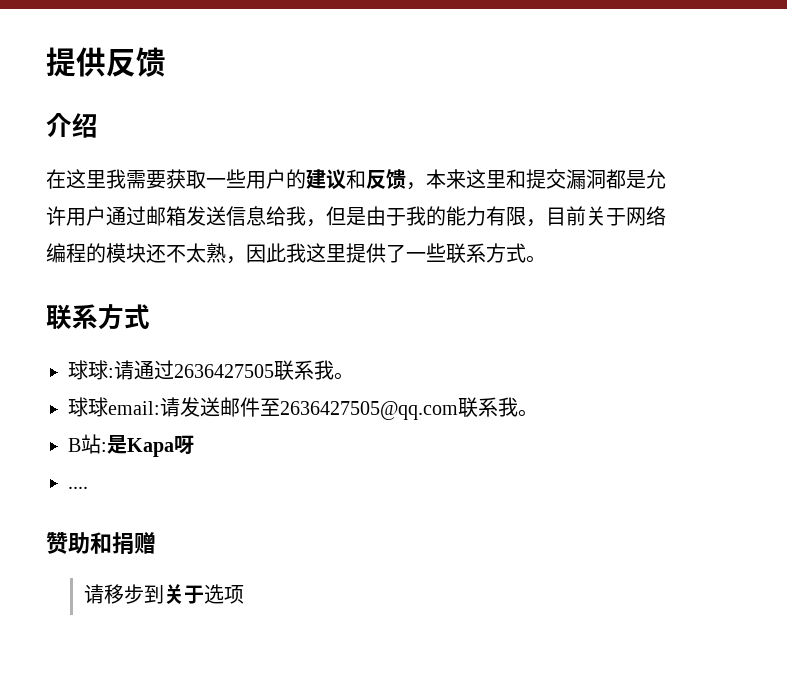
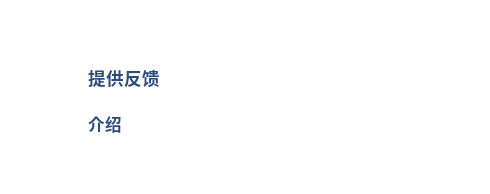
- 在这里我需要获取一些用户的建议和反馈，本来这里和提交漏洞都是允许用户通过邮箱发送信息给我，但是由于我的能力有限，目前关于网络编程的模块还不太熟，因此我这里提供了一些联系方式。
- 联系方式
- 球球:请通过2636427505联系我。
- 球球email:请发送邮件至2636427505@qq.com联系我。
- B站:是Kapa呀
- ....
- 赞助和捐赠
- 请移步到关于选项

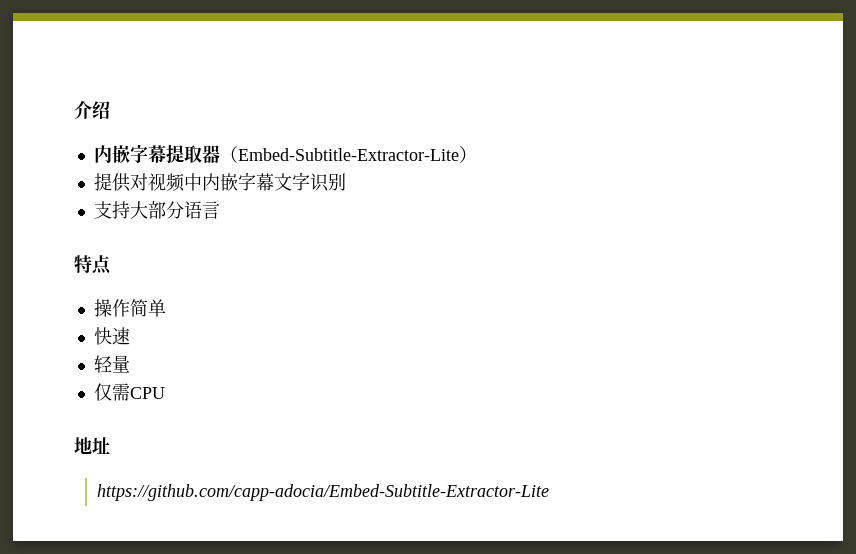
- 提供反馈
  介绍
+ 内嵌字幕提取器（Embed-Subtitle-Extractor-Lite）
+ 提供对视频中内嵌字幕文字识别
+ 支持大部分语言
+ 特点
+ 操作简单
+ 快速
+ 轻量
+ 仅需CPU
+ 地址
+ https://github.com/capp-adocia/Embed-Subtitle-Extractor-Lite

